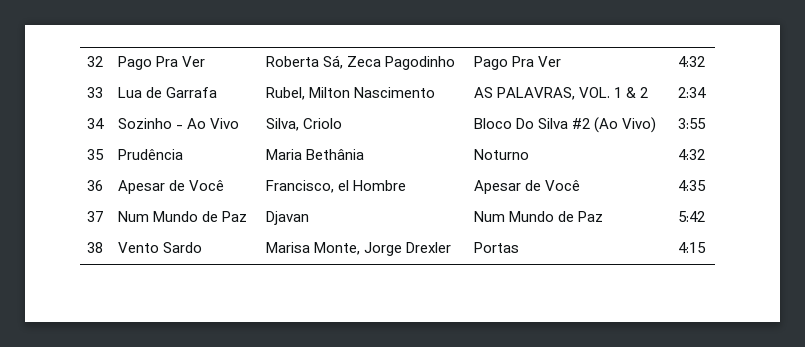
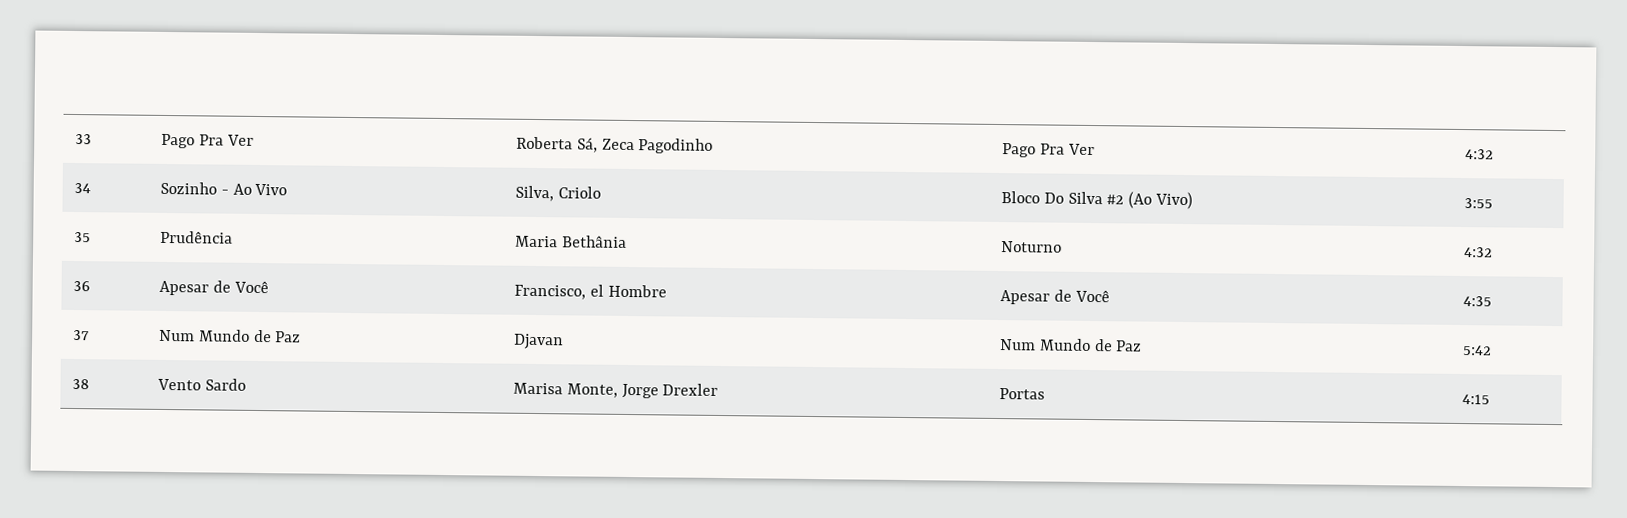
- 32 | Pago Pra Ver | Roberta Sá, Zeca Pagodinho | Pago Pra Ver | 4:32
+ 33 | Pago Pra Ver | Roberta Sá, Zeca Pagodinho | Pago Pra Ver | 4:32
- 33 | Lua de Garrafa | Rubel, Milton Nascimento | AS PALAVRAS, VOL. 1 & 2 | 2:34

